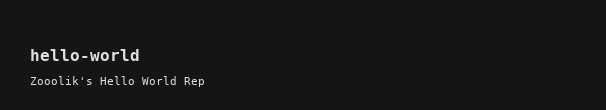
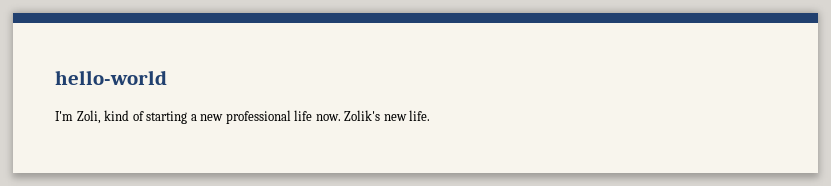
- Zooolik's Hello World Rep
+ I'm Zoli, kind of starting a new professional life now. Zolik's new life.

